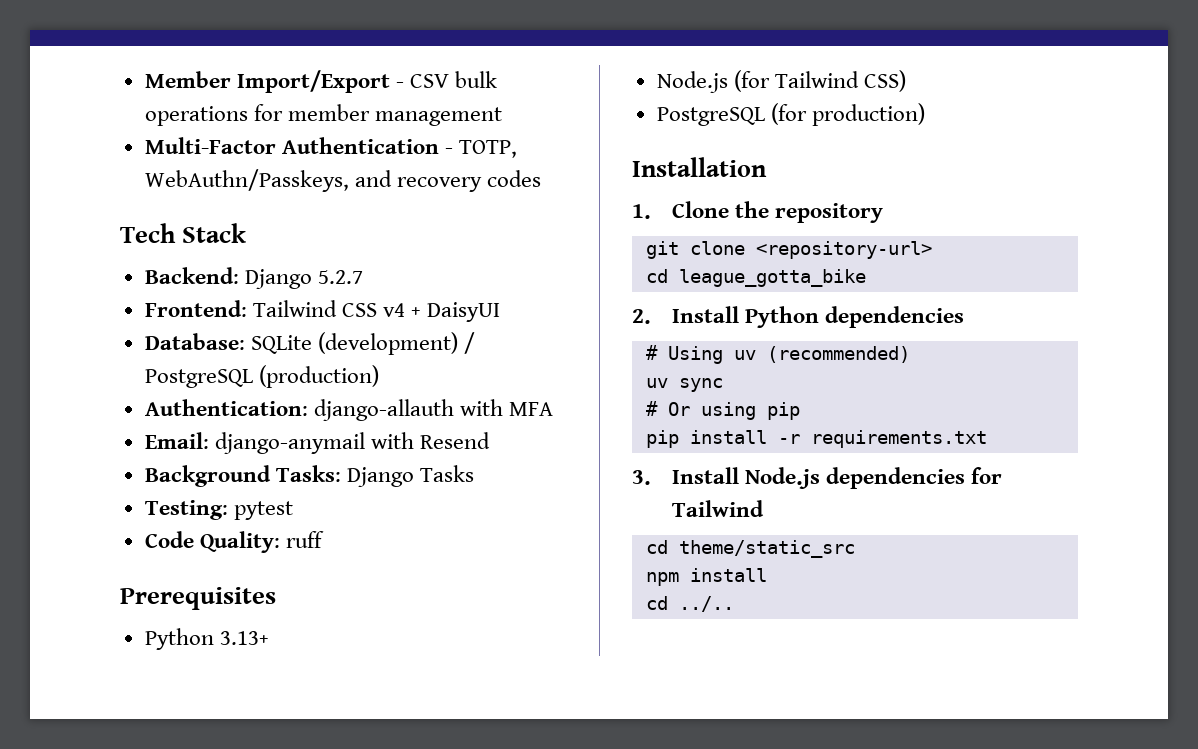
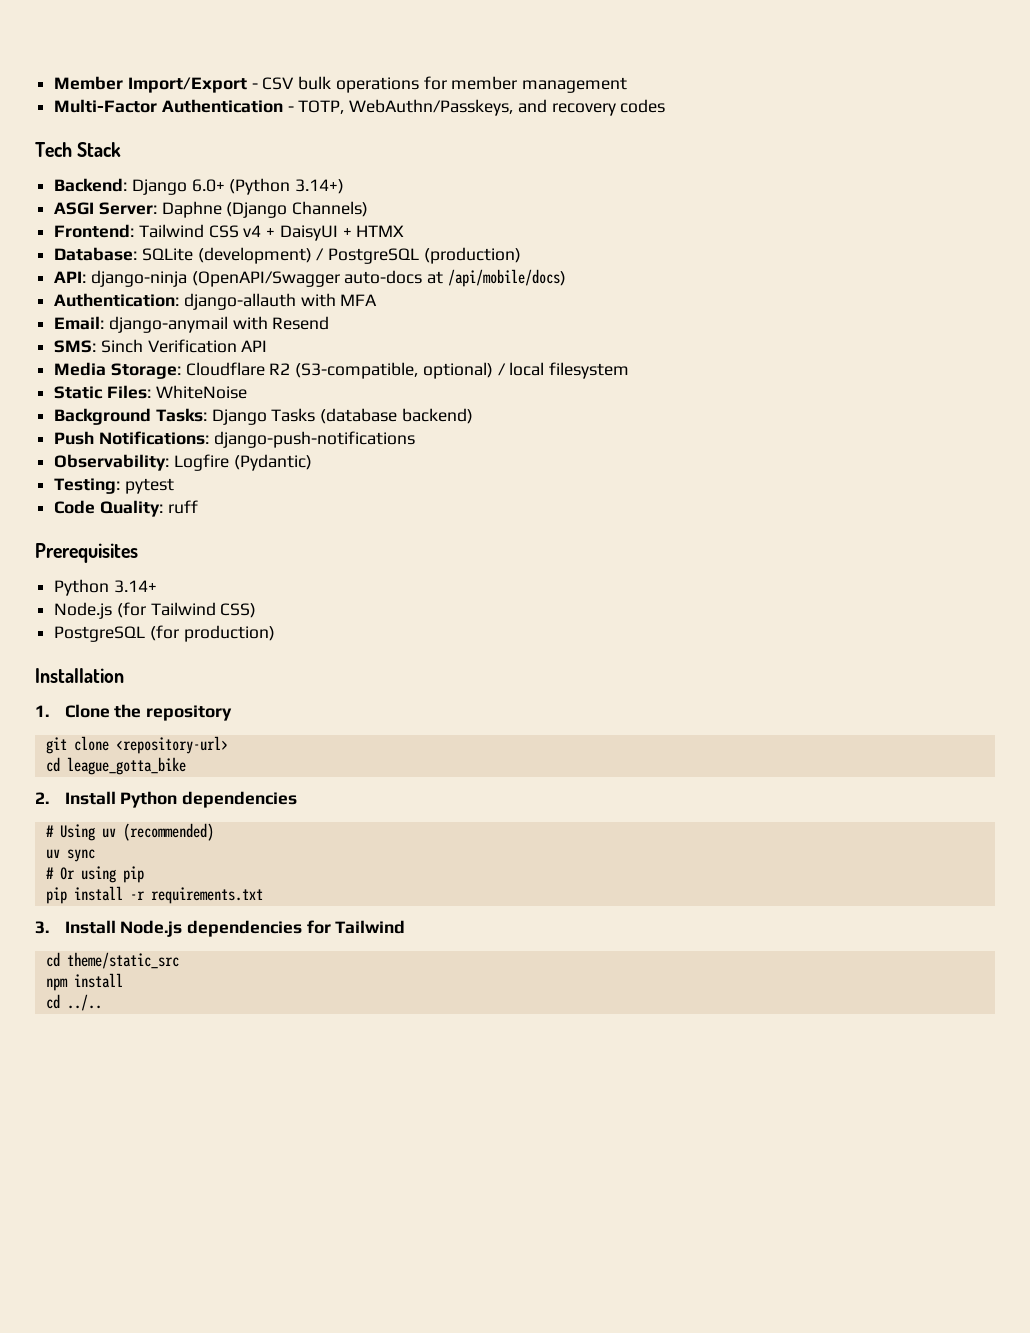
- Backend: Django 5.2.7
+ Backend: Django 6.0+ (Python 3.14+)
+ ASGI Server: Daphne (Django Channels)
- Frontend: Tailwind CSS v4 + DaisyUI
+ Frontend: Tailwind CSS v4 + DaisyUI + HTMX
+ API: django-ninja (OpenAPI/Swagger auto-docs at /api/mobile/docs)
- Background Tasks: Django Tasks
+ SMS: Sinch Verification API
+ Media Storage: Cloudflare R2 (S3-compatible, optional) / local filesystem
+ Static Files: WhiteNoise
+ Background Tasks: Django Tasks (database backend)
+ Push Notifications: django-push-notifications
+ Observability: Logfire (Pydantic)
- Python 3.13+
+ Python 3.14+

